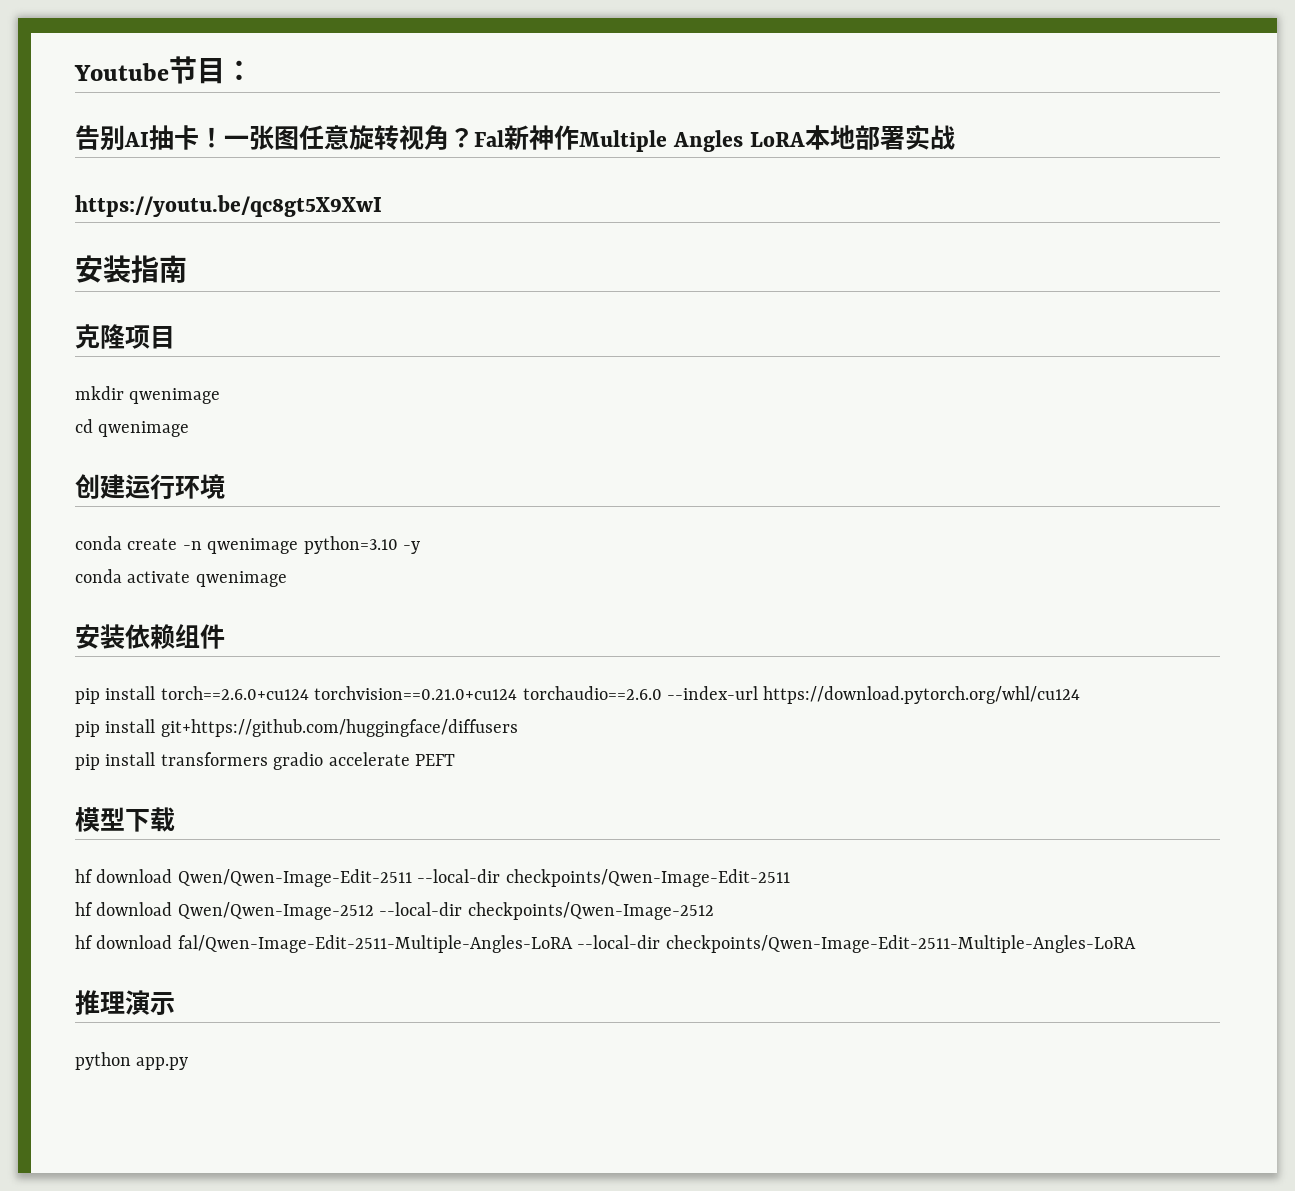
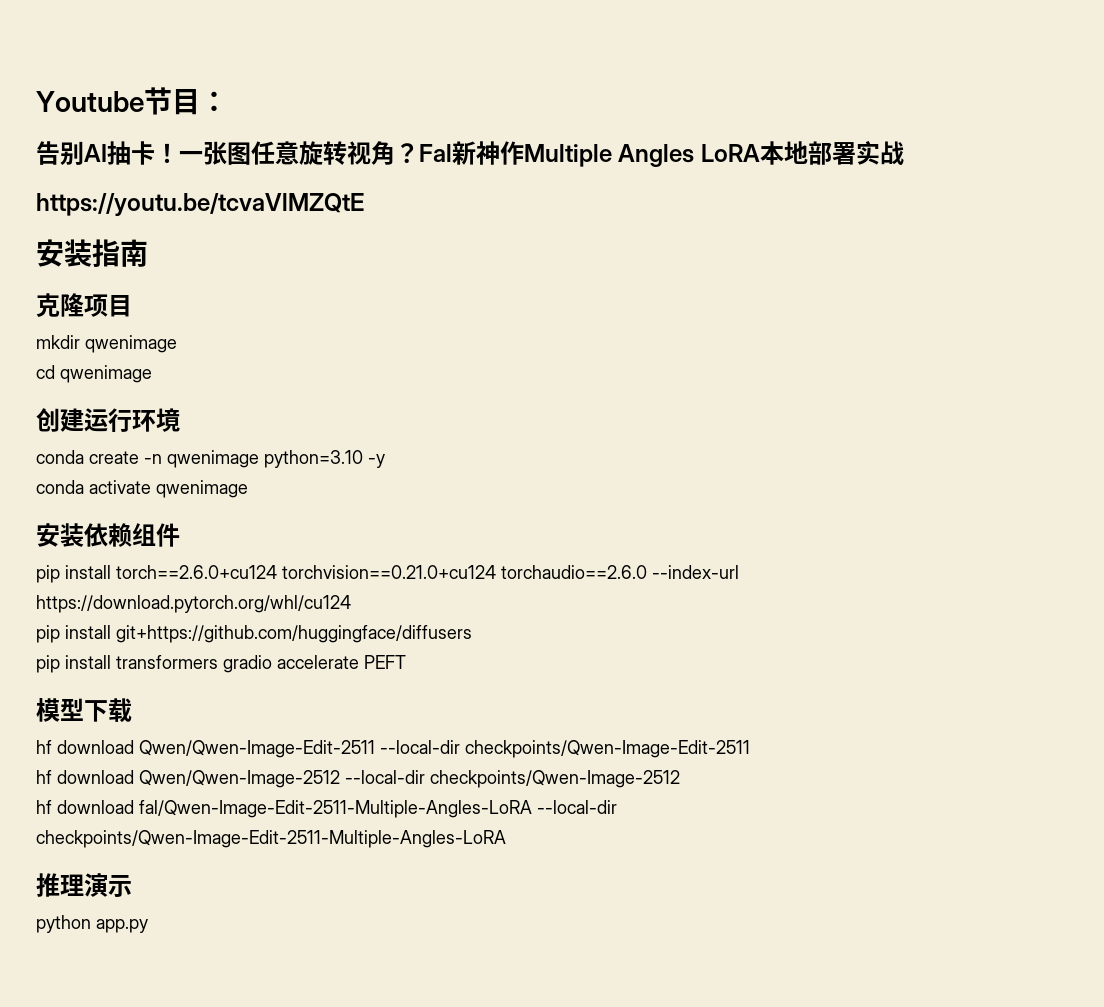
- https://youtu.be/qc8gt5X9XwI
+ https://youtu.be/tcvaVlMZQtE

